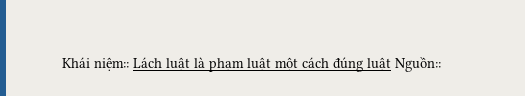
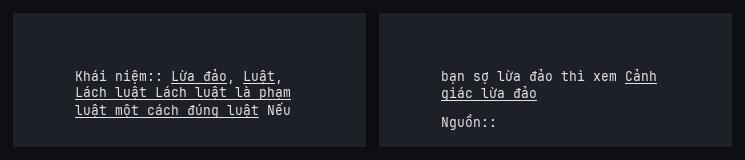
- Khái niệm:: Lách luật là phạm luật một cách đúng luật Nguồn::
+ Khái niệm:: Lừa đảo, Luật, Lách luật Lách luật là phạm luật một cách đúng luật Nếu bạn sợ lừa đảo thì xem Cảnh giác lừa đảo
+ Nguồn::

